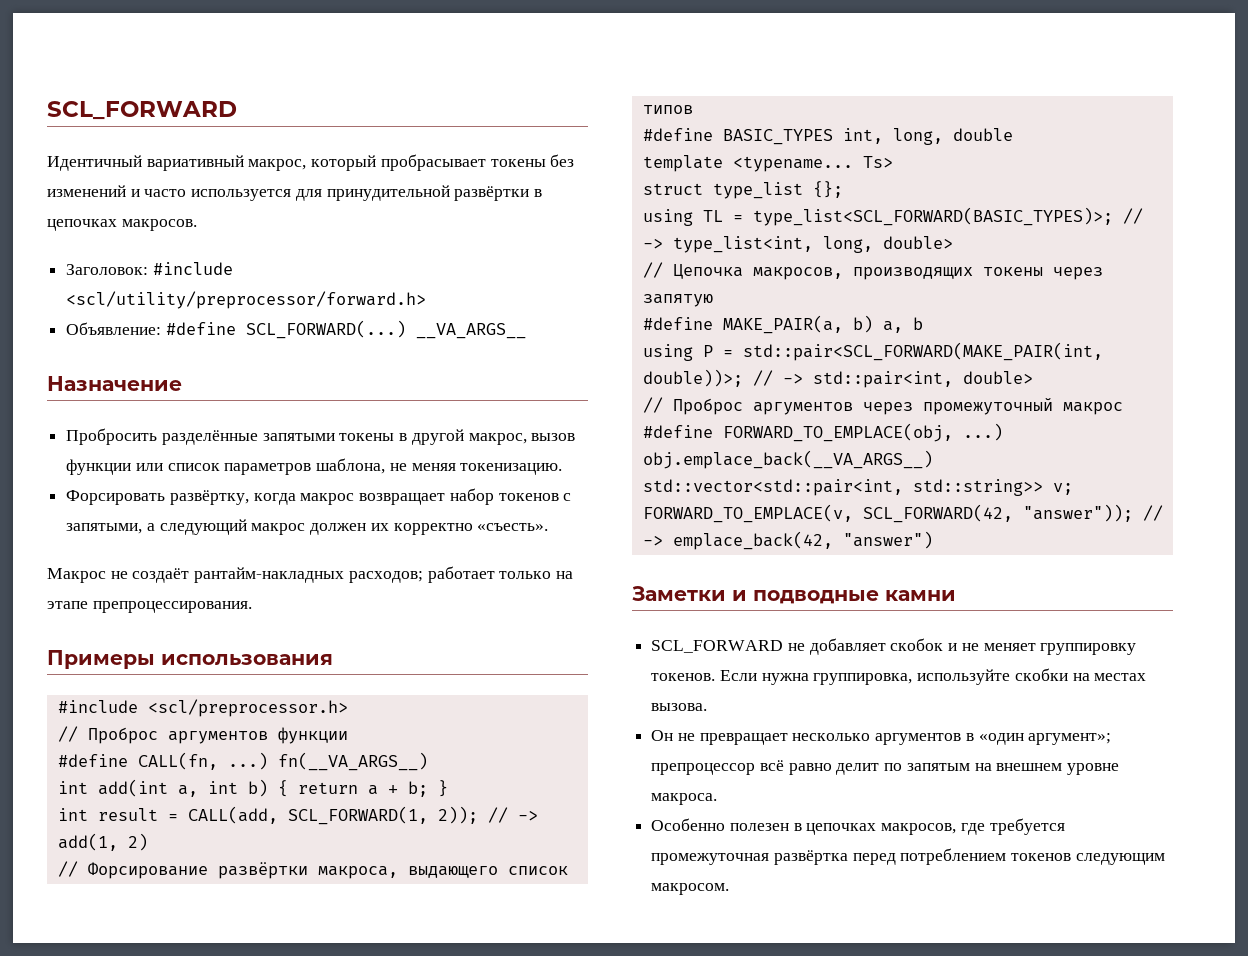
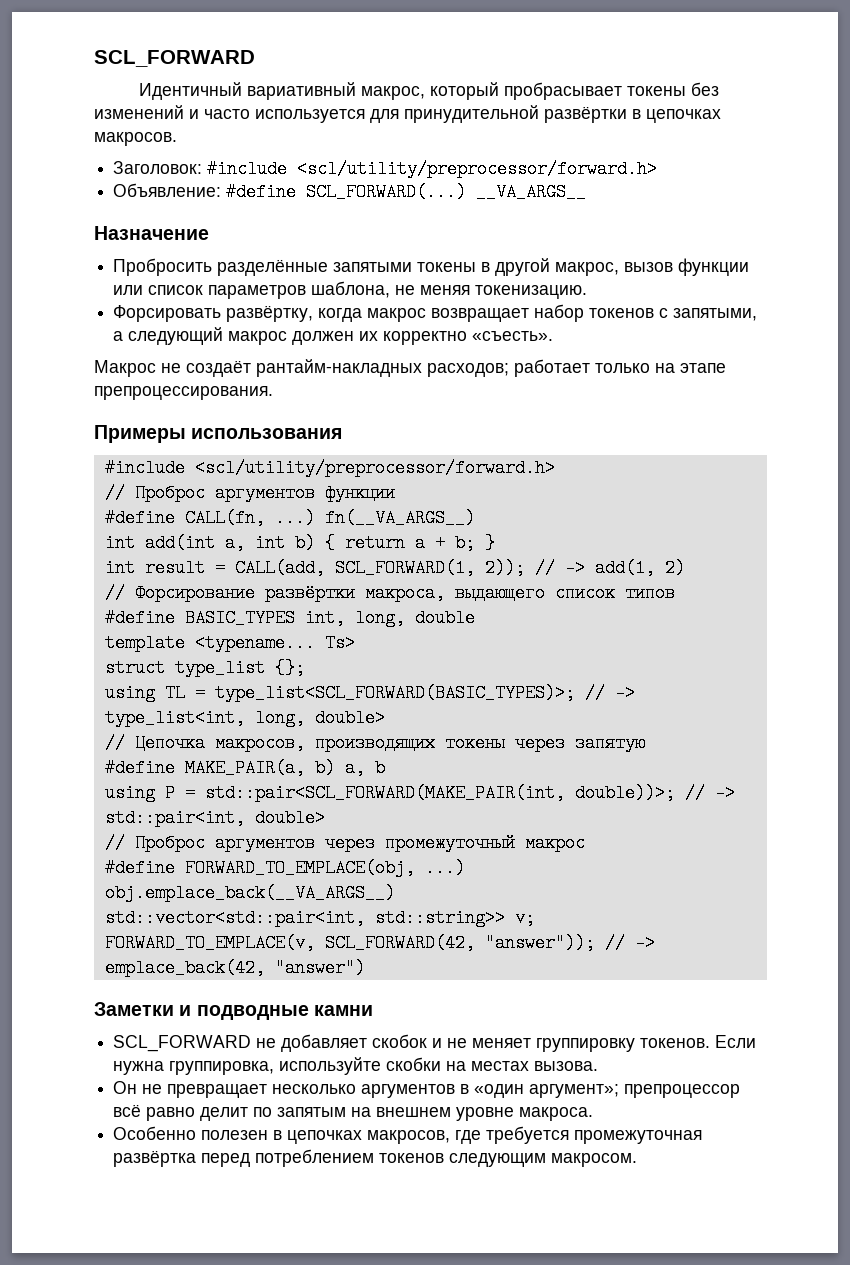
  Примеры использования
- #include <scl/preprocessor.h>
+ #include <scl/utility/preprocessor/forward.h>

